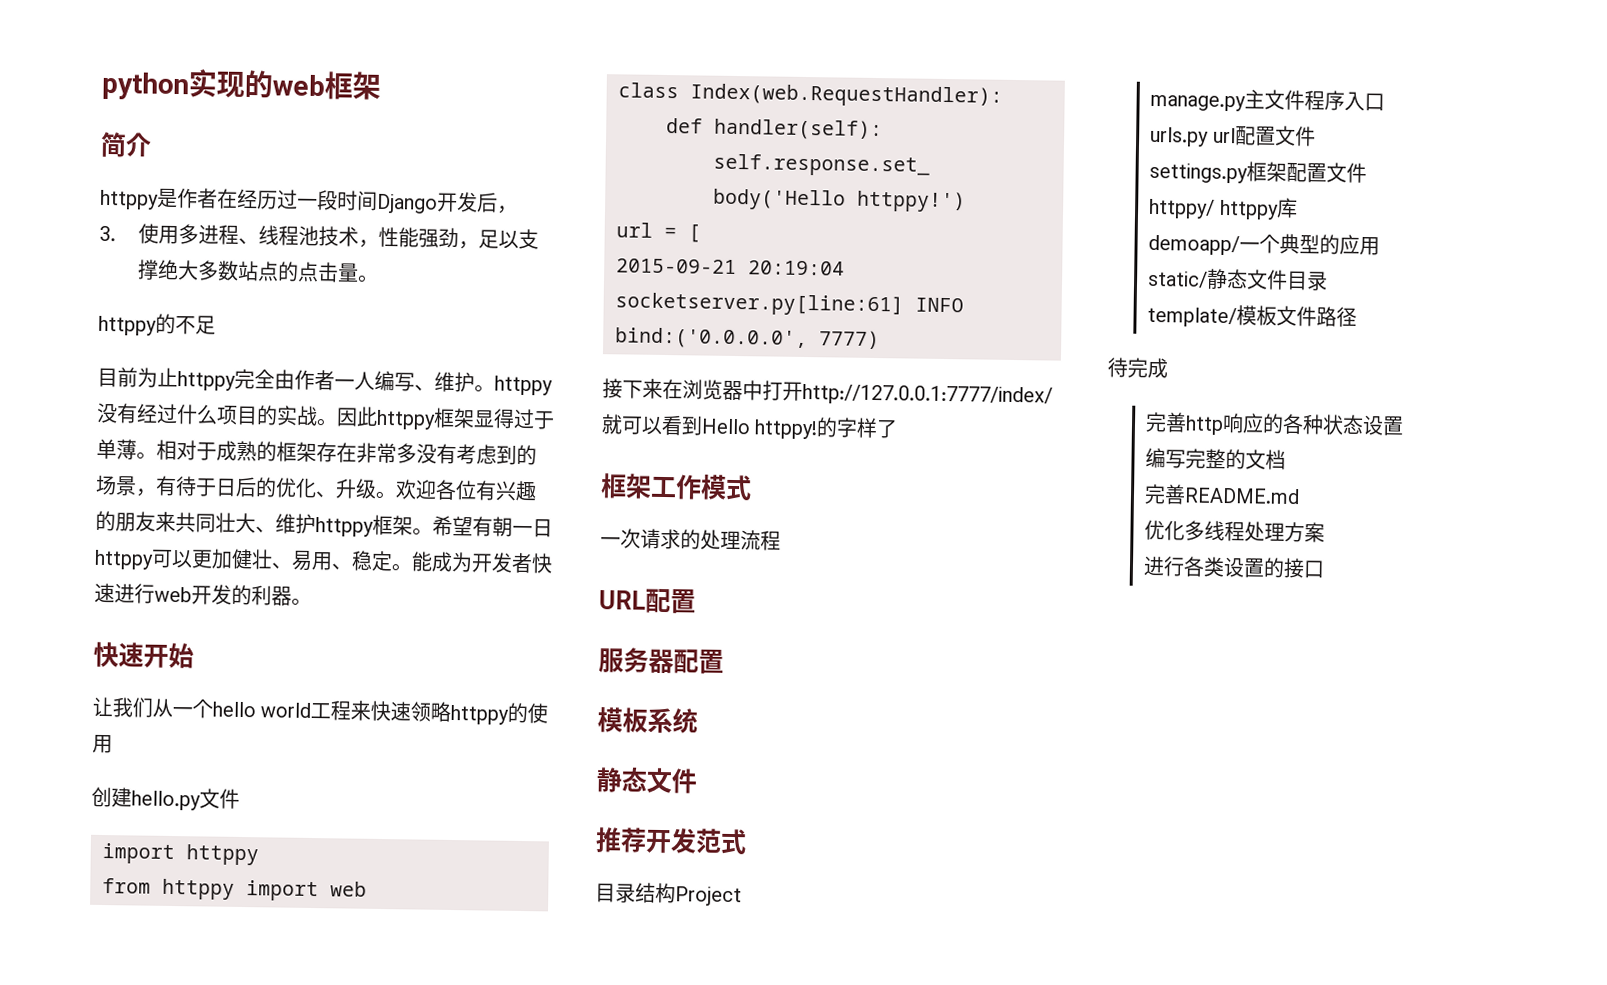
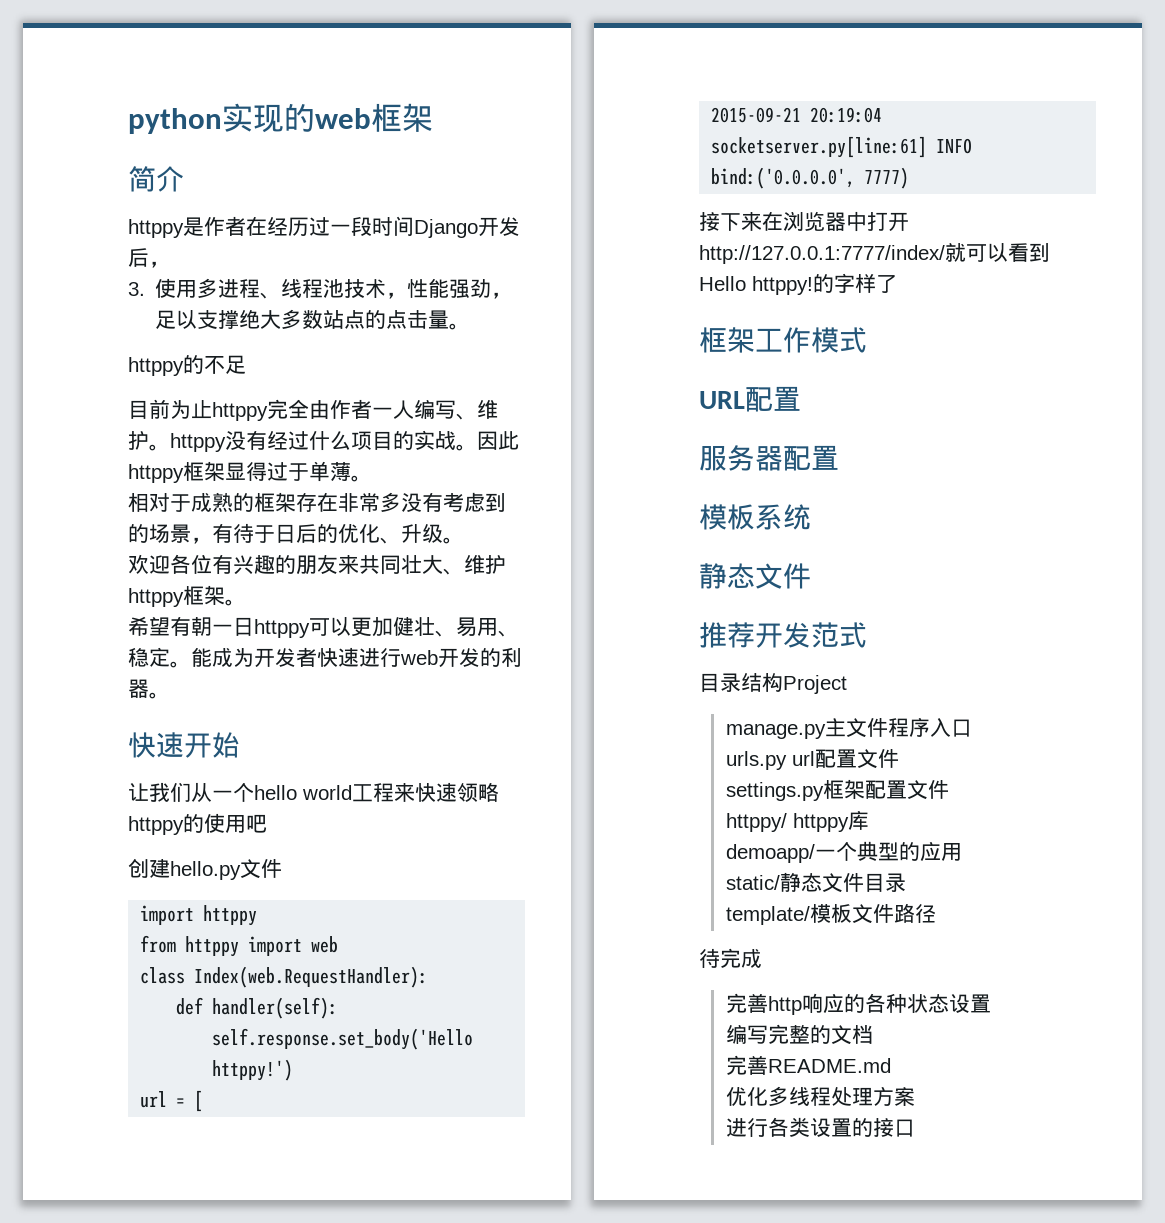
- 因此httppy框架显得过于单薄。相对于成熟的框架存在非常多没有考虑到的场景，有待于日后的优化、升级。欢迎各位有兴趣的朋友来共同壮大、维护httppy框架。希望有朝一日httppy可以更加健壮、易用、稳定。
+ 因此httppy框架显得过于单薄。
+ 相对于成熟的框架存在非常多没有考虑到的场景，有待于日后的优化、升级。
+ 欢迎各位有兴趣的朋友来共同壮大、维护httppy框架。
+ 希望有朝一日httppy可以更加健壮、易用、稳定。
- 让我们从一个hello world工程来快速领略httppy的使用
+ 让我们从一个hello world工程来快速领略httppy的使用吧
- 一次请求的处理流程

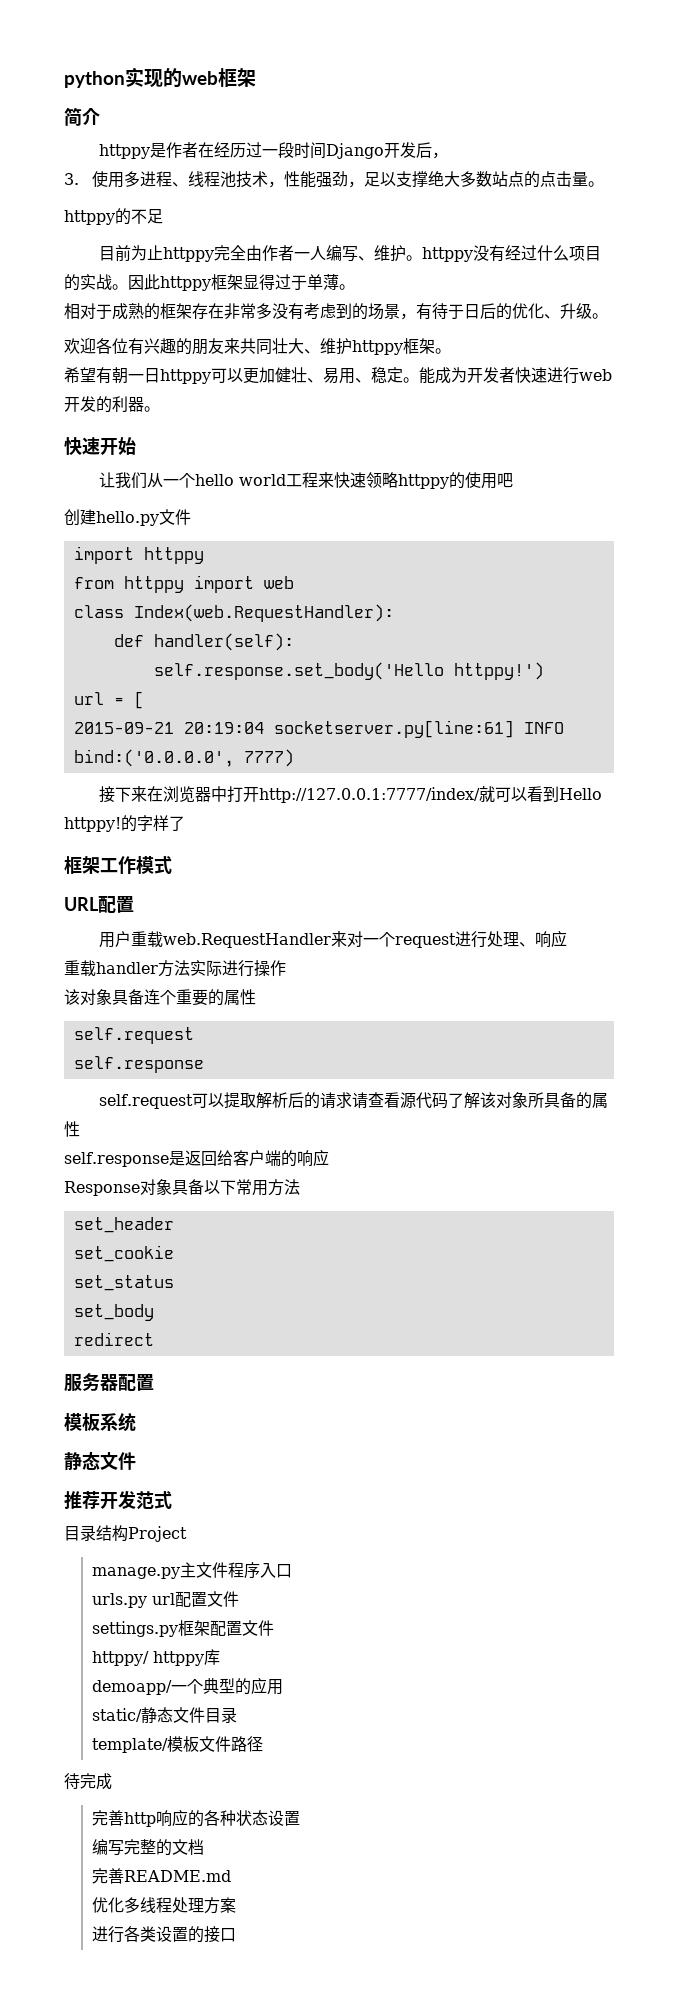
+ 用户重载web.RequestHandler来对一个request进行处理、响应
+ 重载handler方法实际进行操作
+ 该对象具备连个重要的属性
+ self.request
+ self.response
+ self.request可以提取解析后的请求请查看源代码了解该对象所具备的属性
+ self.response是返回给客户端的响应
+ Response对象具备以下常用方法
+ set_header
+ set_cookie
+ set_status
+ set_body
+ redirect

